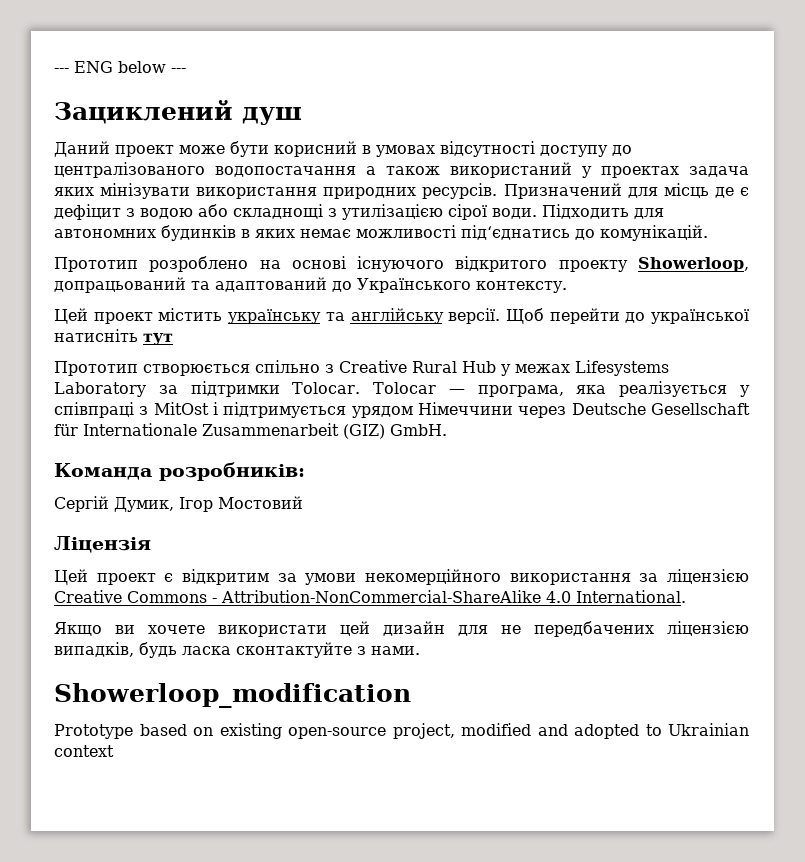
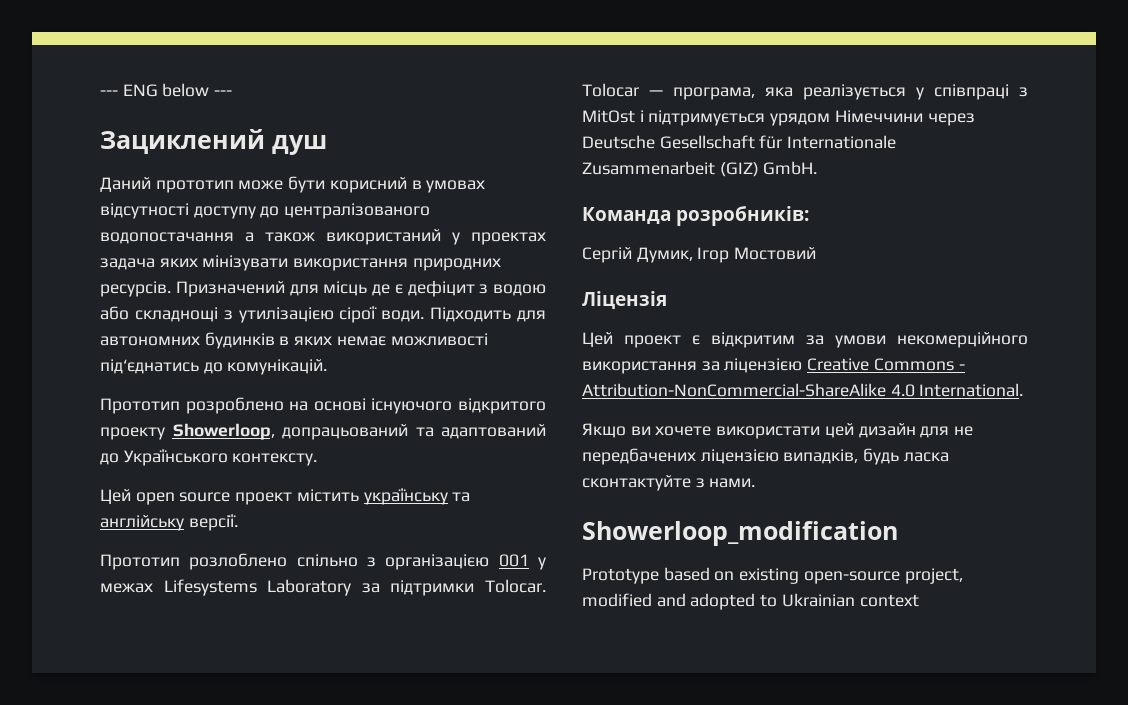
- Даний проект може бути корисний в умовах відсутності доступу до централізованого водопостачання а також використаний у проектах задача яких мінізувати використання природних ресурсів.
+ Даний прототип може бути корисний в умовах відсутності доступу до централізованого водопостачання а також використаний у проектах задача яких мінізувати використання природних ресурсів.
- Цей проект містить українську та англійську версії. Щоб перейти до української натисніть тут
- Прототип створюється спільно з Creative Rural Hub у межах Lifesystems Laboratory за підтримки Tolocar.
+ Цей open source проект містить українську та англійську версії.
+ Прототип розлоблено спільно з організацією 001 у межах Lifesystems Laboratory за підтримки Tolocar.

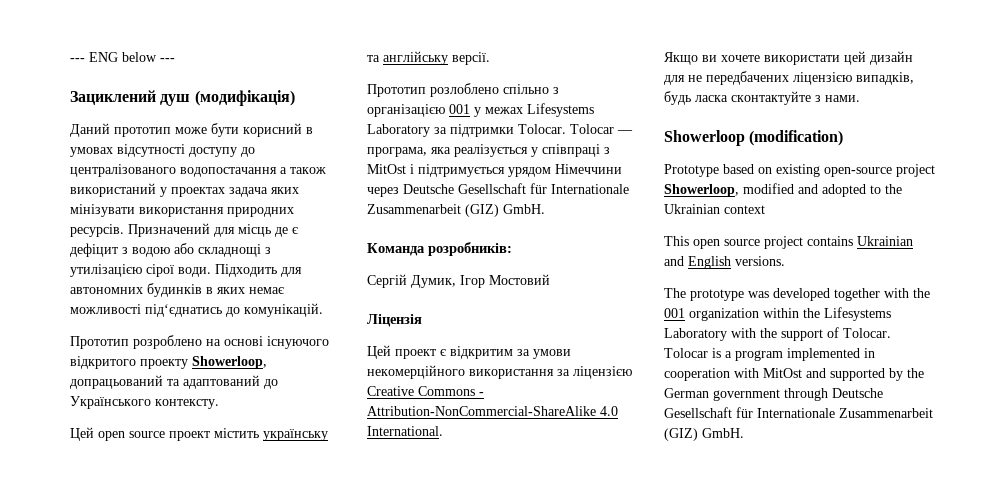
- Зациклений душ
+ Зациклений душ (модифікація)
- Showerloop_modification
+ Showerloop (modification)
- Prototype based on existing open-source project, modified and adopted to Ukrainian context
+ Prototype based on existing open-source project Showerloop, modified and adopted to the Ukrainian context
+ This open source project contains Ukrainian and English versions.
+ The prototype was developed together with the 001 organization within the Lifesystems Laboratory with the support of Tolocar. Tolocar is a program implemented in cooperation with MitOst and supported by the German government through Deutsche Gesellschaft für Internationale Zusammenarbeit (GIZ) GmbH.

